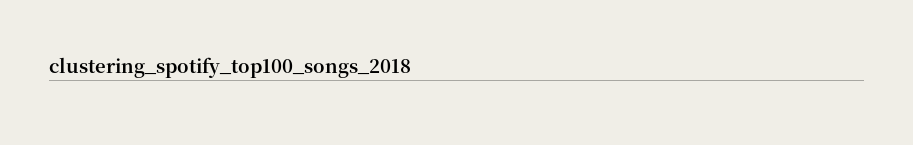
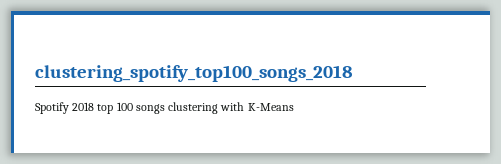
+ Spotify 2018 top 100 songs clustering with K-Means

